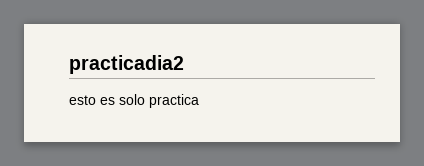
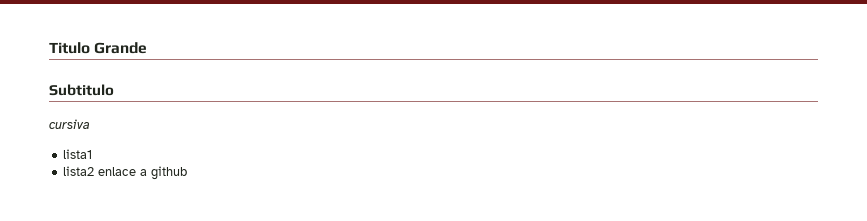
- practicadia2
- esto es solo practica
+ Titulo Grande
+ Subtitulo
+ cursiva
+ lista1
+ lista2 enlace a github

